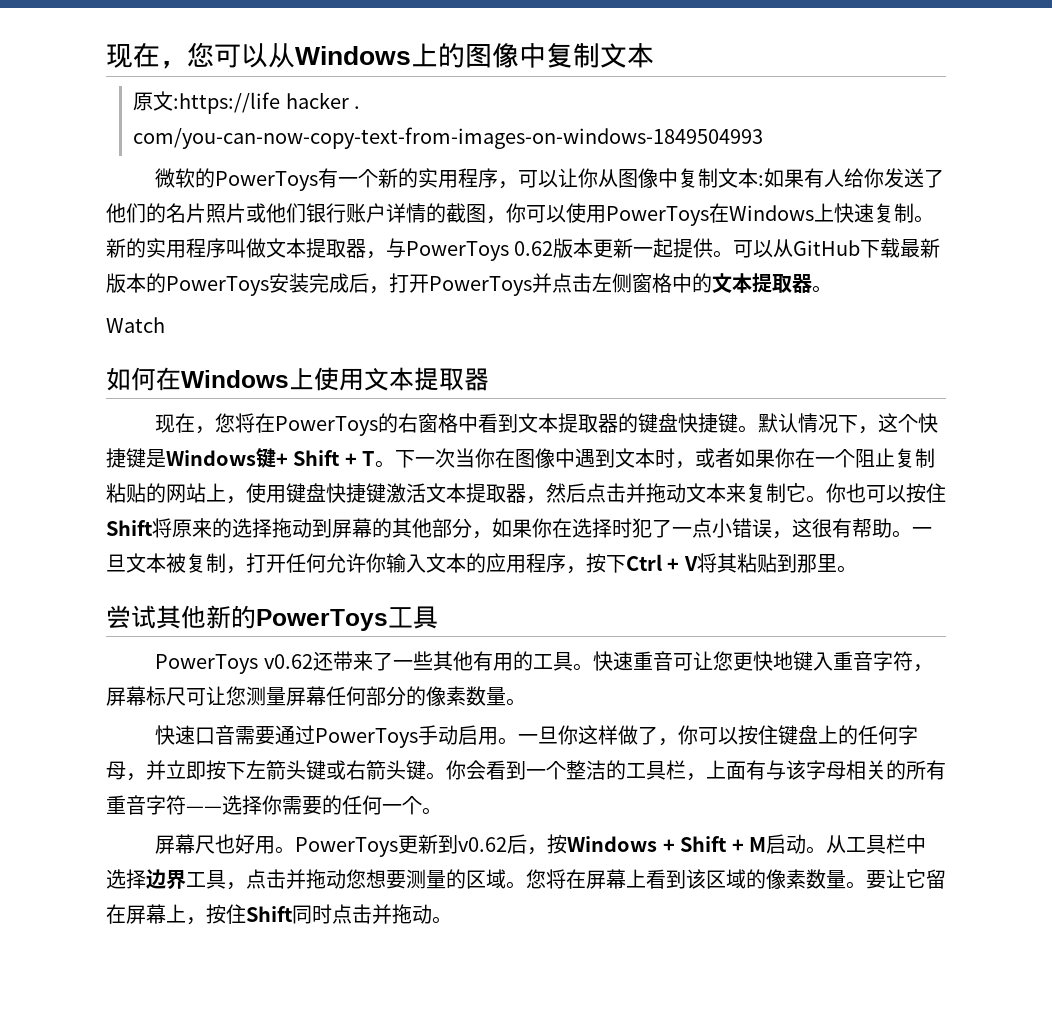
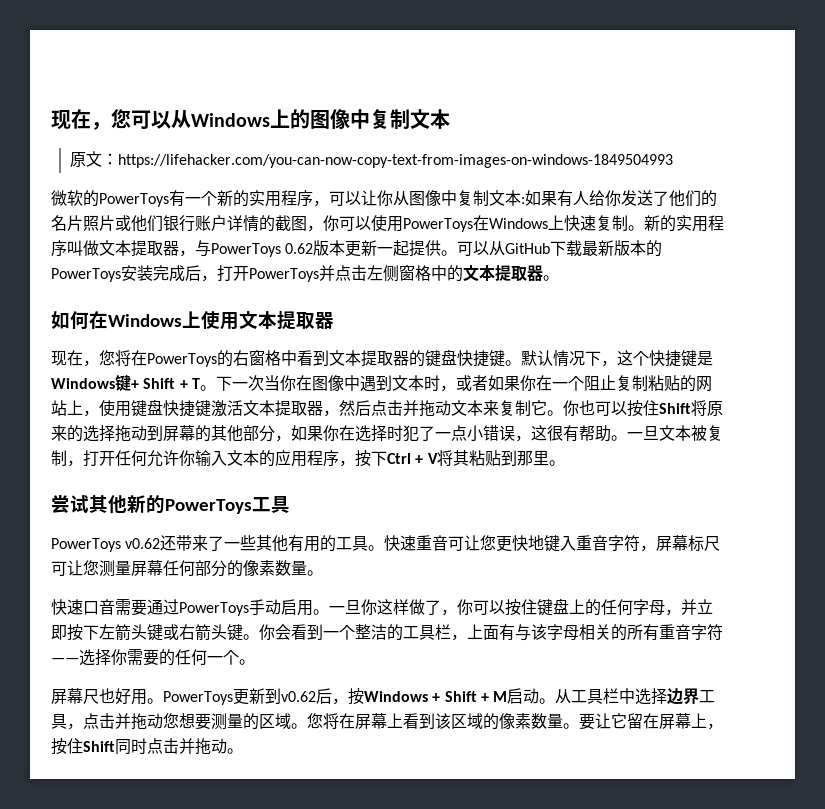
- 原文:https://life hacker . com/you-can-now-copy-text-from-images-on-windows-1849504993
+ 原文：https://lifehacker.com/you-can-now-copy-text-from-images-on-windows-1849504993
- Watch

